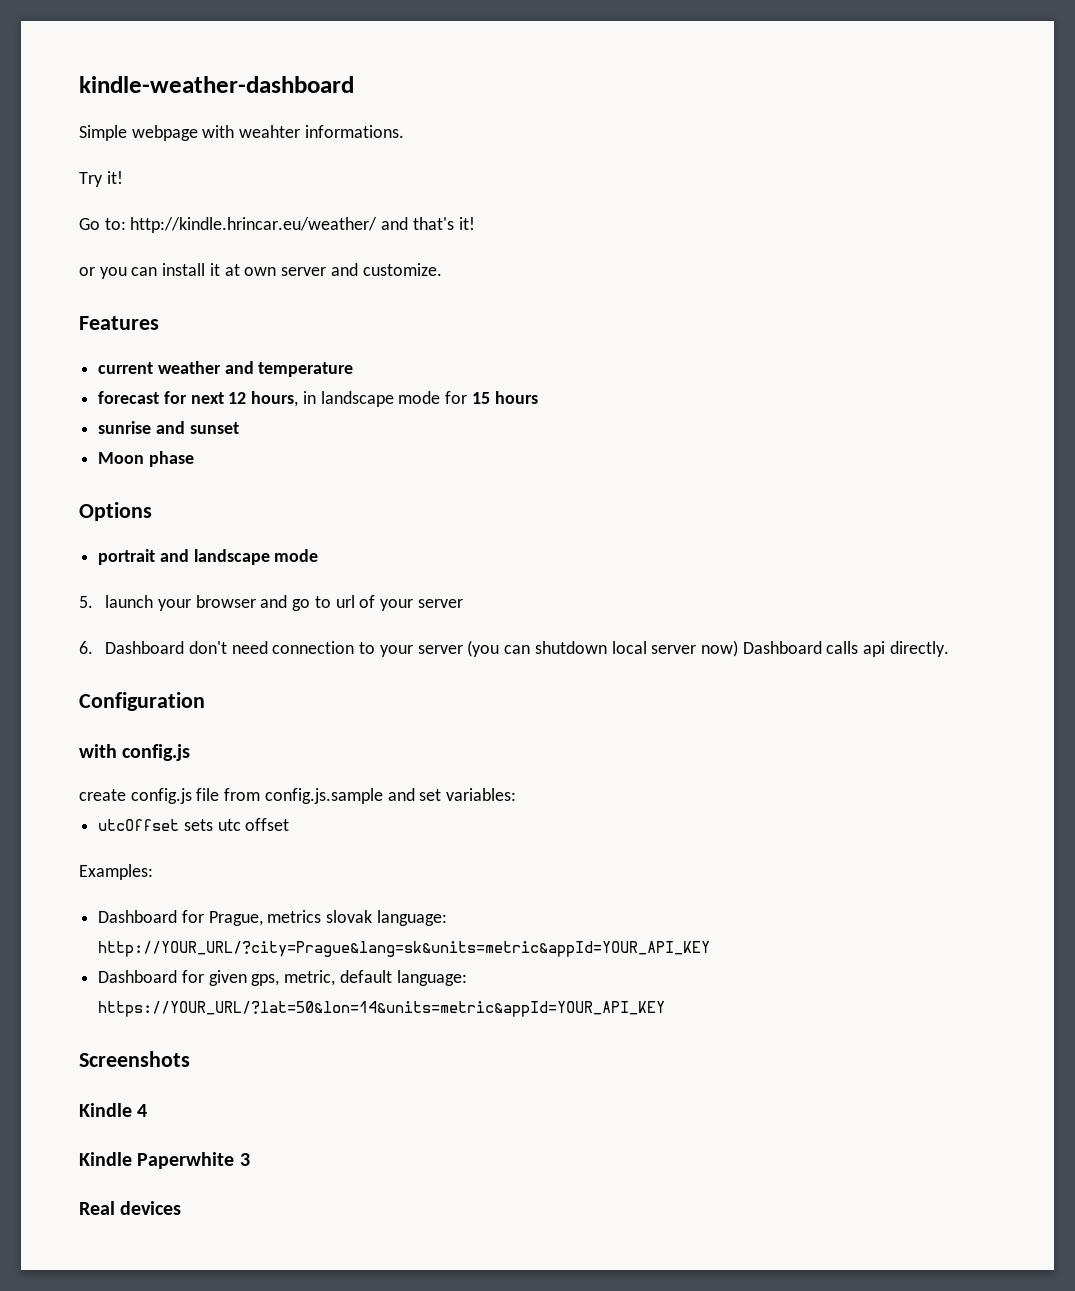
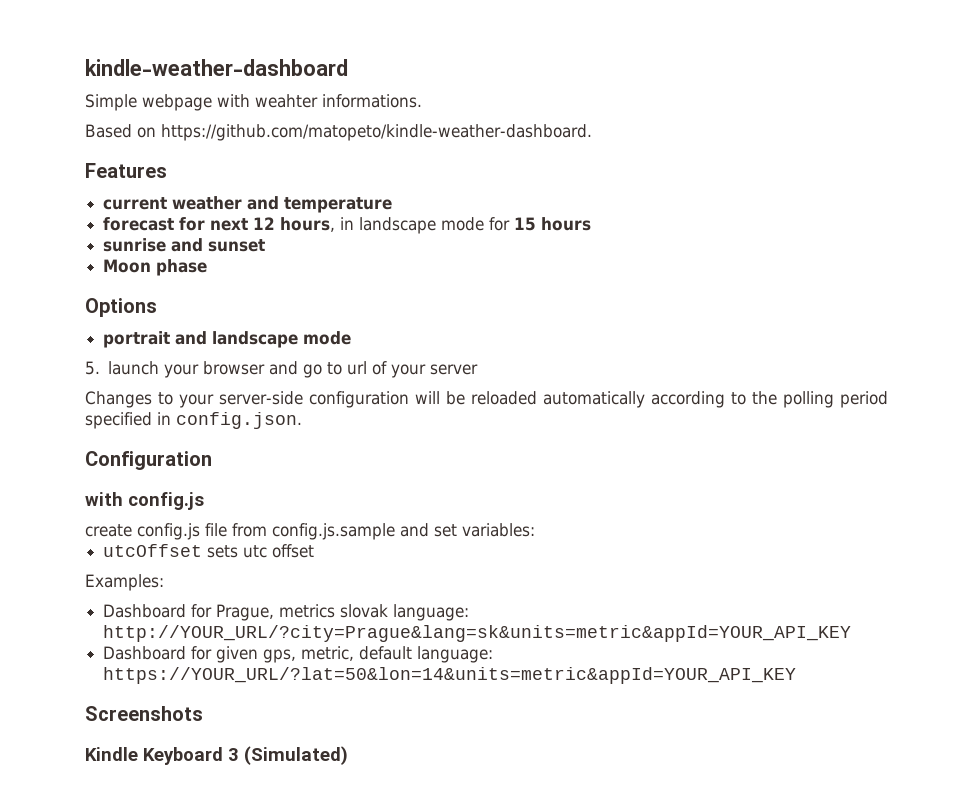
- Try it!
- Go to: http://kindle.hrincar.eu/weather/ and that's it!
- or you can install it at own server and customize.
+ Based on https://github.com/matopeto/kindle-weather-dashboard.
- 6. Dashboard don't need connection to your server (you can shutdown local server now) Dashboard calls api directly.
+ Changes to your server-side configuration will be reloaded automatically according to the polling period specified in config.json.
- Kindle 4
- Kindle Paperwhite 3
- Real devices
+ Kindle Keyboard 3 (Simulated)

